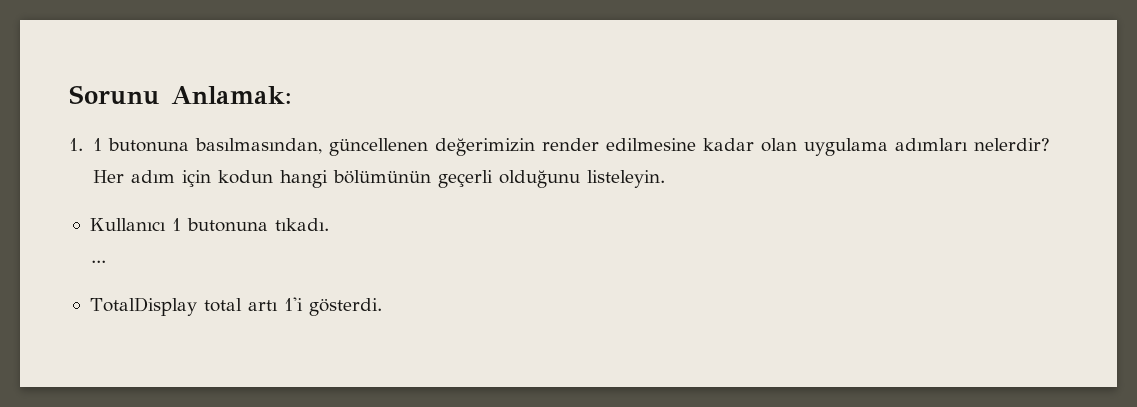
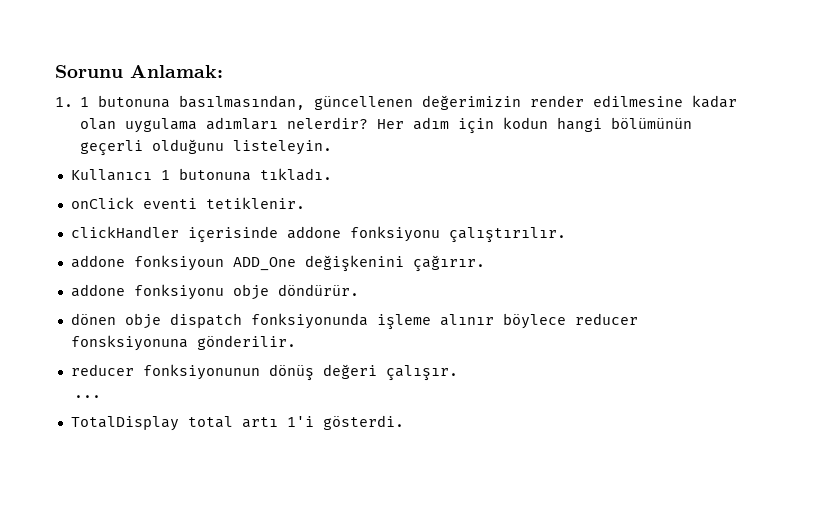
- Kullanıcı 1 butonuna tıkadı.
+ Kullanıcı 1 butonuna tıkladı.
+ onClick eventi tetiklenir.
+ clickHandler içerisinde addone fonksiyonu çalıştırılır.
+ addone fonksiyoun ADD_One değişkenini çağırır.
+ addone fonksiyonu obje döndürür.
+ dönen obje dispatch fonksiyonunda işleme alınır böylece reducer fonsksiyonuna gönderilir.
+ reducer fonksiyonunun dönüş değeri çalışır.

